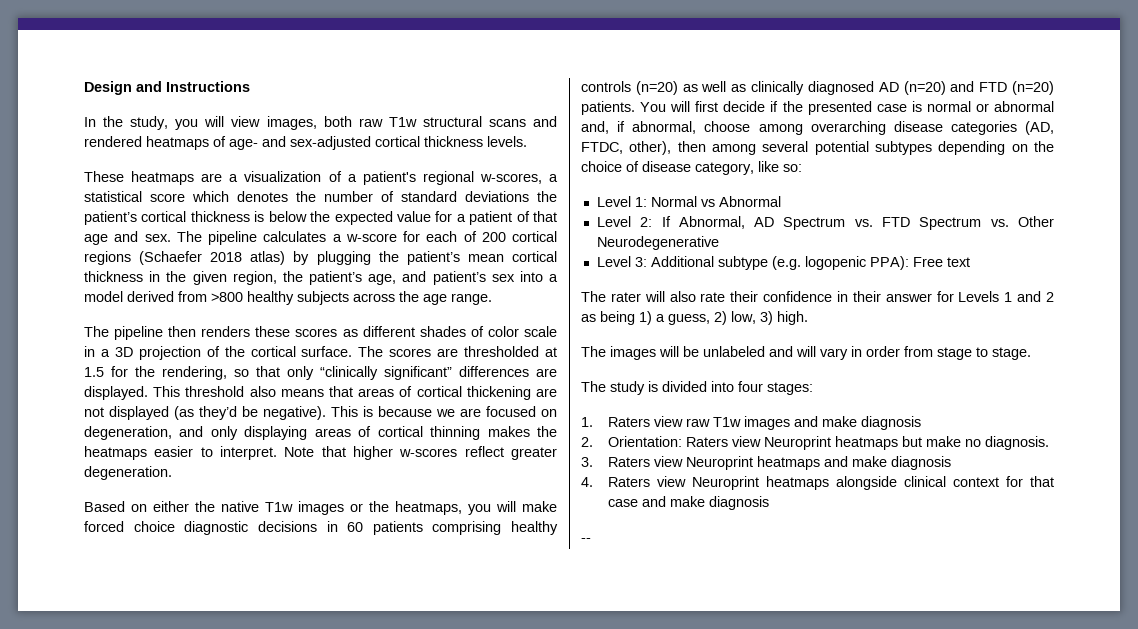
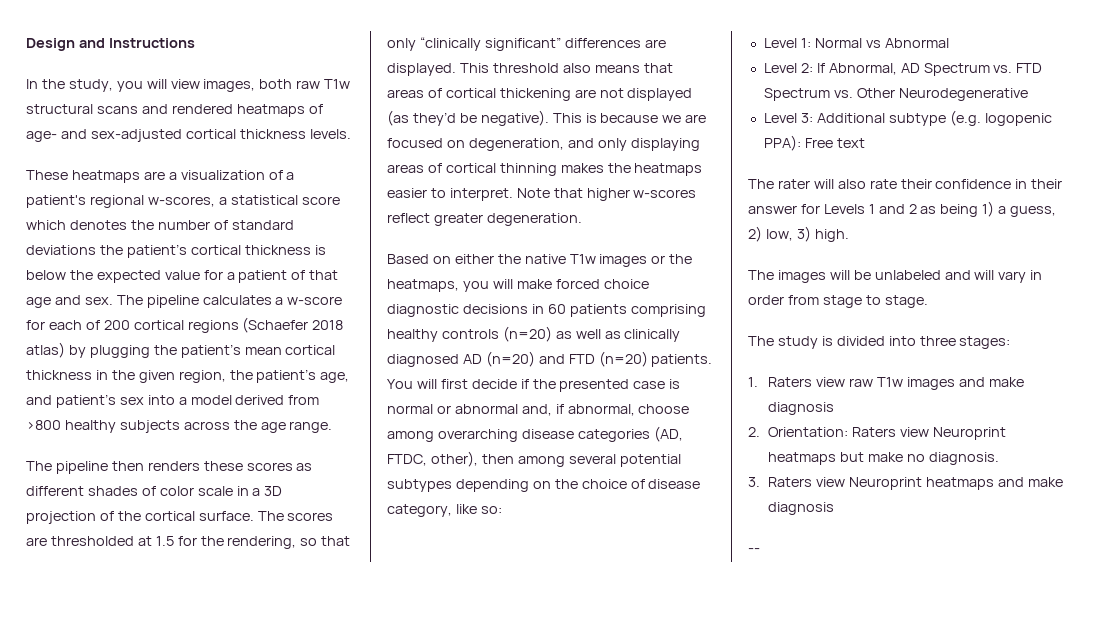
- The study is divided into four stages:
+ The study is divided into three stages:
- 4. Raters view Neuroprint heatmaps alongside clinical context for that case and make diagnosis

